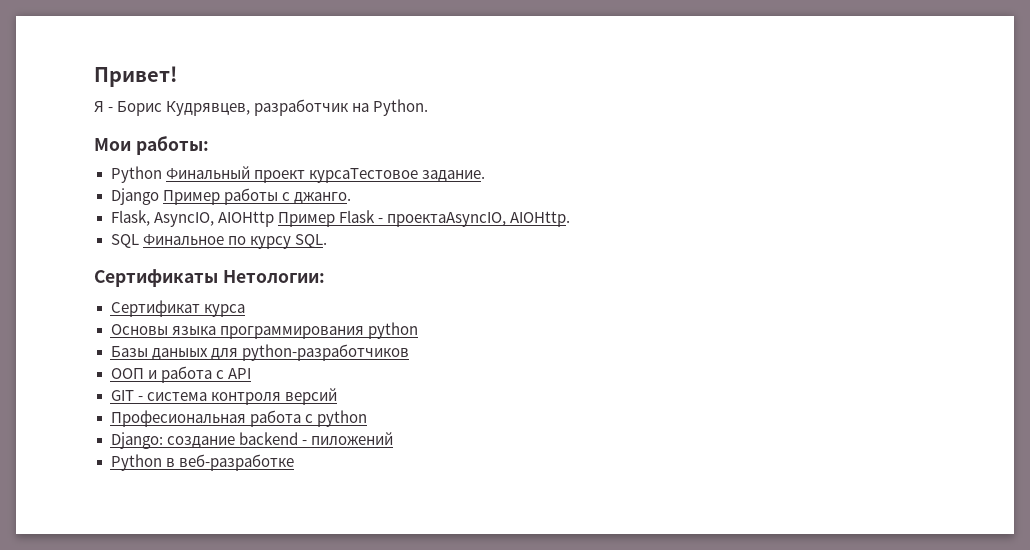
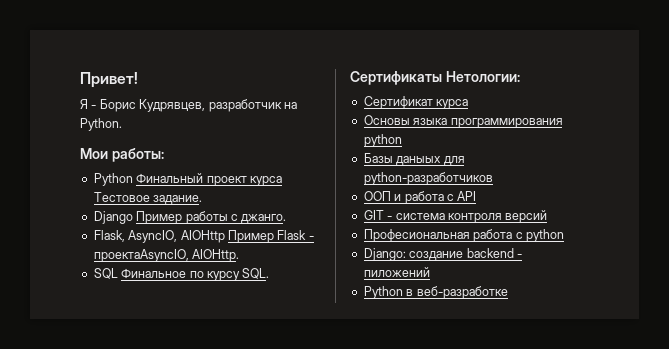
- Python Финальный проект курсаТестовое задание.
+ Python Финальный проект курса Тестовое задание.

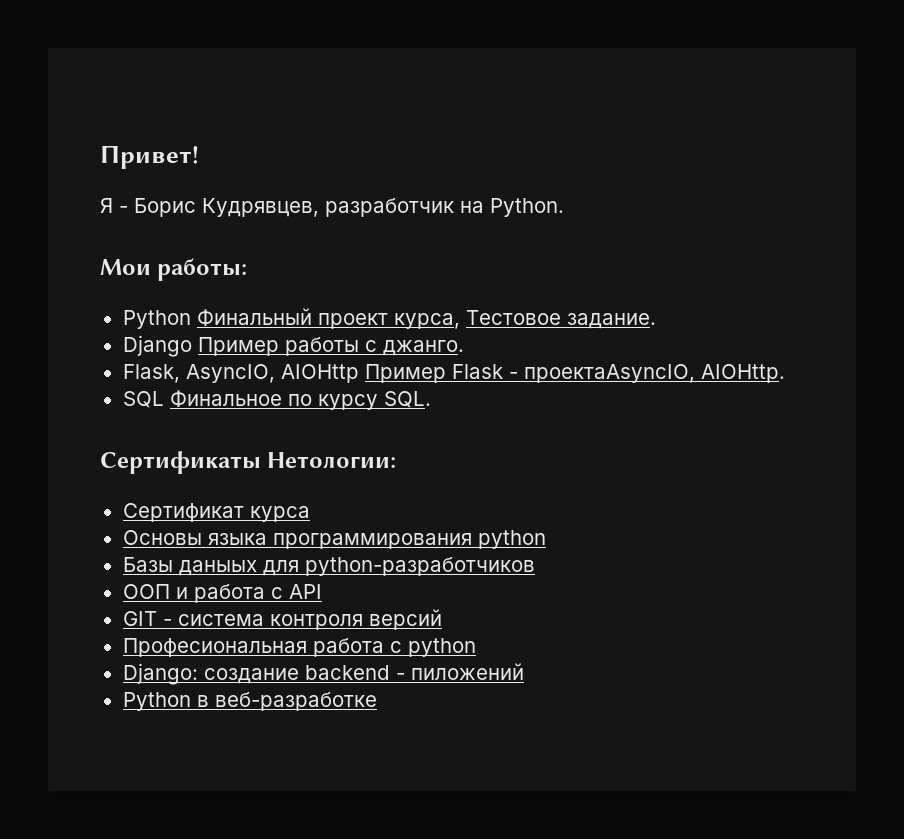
- Python Финальный проект курса Тестовое задание.
+ Python Финальный проект курса, Тестовое задание.

